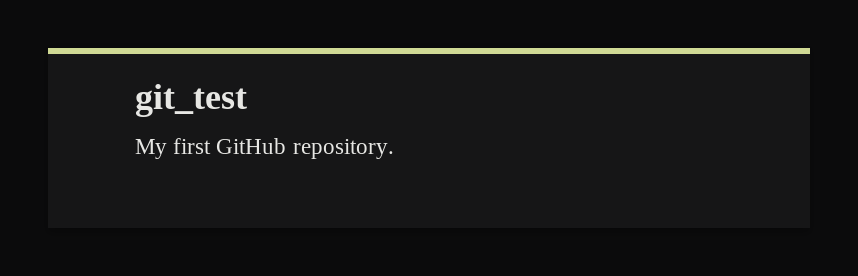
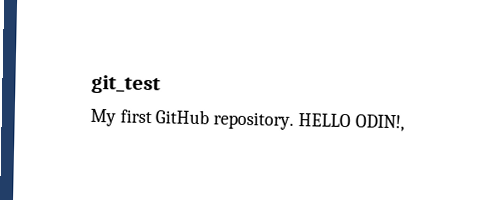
+ HELLO ODIN!,

